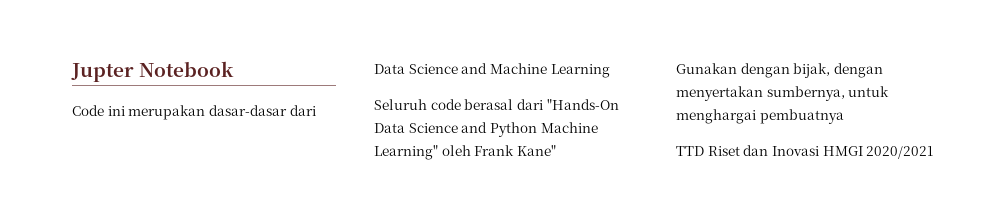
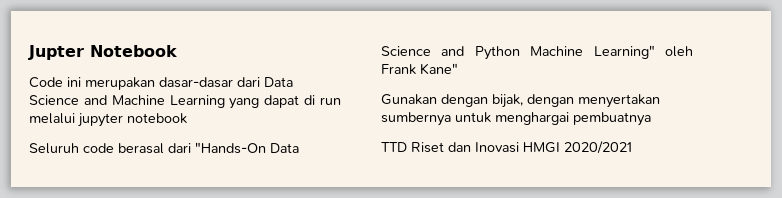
- Code ini merupakan dasar-dasar dari Data Science and Machine Learning
+ Code ini merupakan dasar-dasar dari Data Science and Machine Learning yang dapat di run melalui jupyter notebook
- Gunakan dengan bijak, dengan menyertakan sumbernya, untuk menghargai pembuatnya
+ Gunakan dengan bijak, dengan menyertakan sumbernya untuk menghargai pembuatnya

